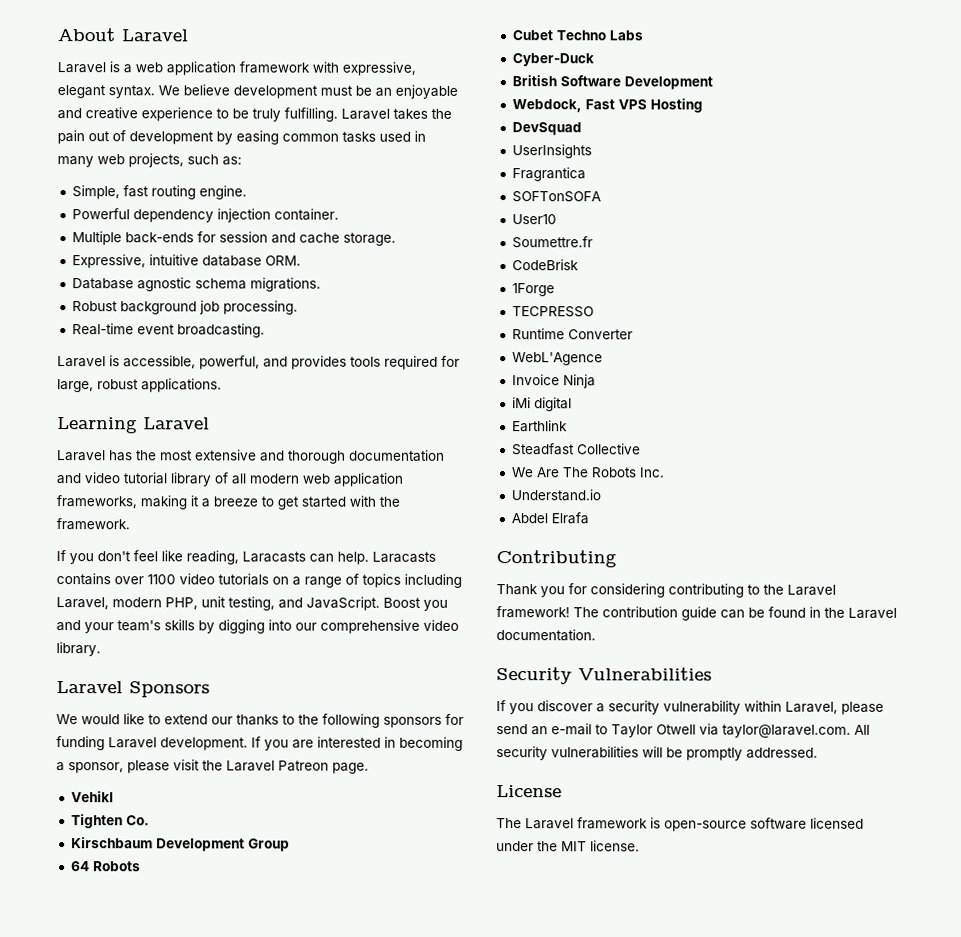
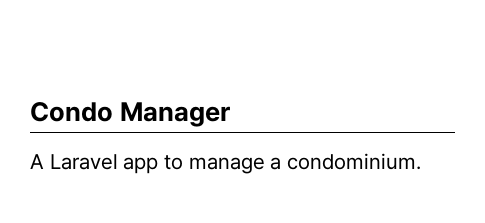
- About Laravel
- Laravel is a web application framework with expressive, elegant syntax. We believe development must be an enjoyable and creative experience to be truly fulfilling. Laravel takes the pain out of development by easing common tasks used in many web projects, such as:
- Simple, fast routing engine.
- Powerful dependency injection container.
- Multiple back-ends for session and cache storage.
- Expressive, intuitive database ORM.
- Database agnostic schema migrations.
- Robust background job processing.
- Real-time event broadcasting.
- Laravel is accessible, powerful, and provides tools required for large, robust applications.
- Learning Laravel
- Laravel has the most extensive and thorough documentation and video tutorial library of all modern web application frameworks, making it a breeze to get started with the framework.
- If you don't feel like reading, Laracasts can help. Laracasts contains over 1100 video tutorials on a range of topics including Laravel, modern PHP, unit testing, and JavaScript. Boost you and your team's skills by digging into our comprehensive video library.
- Laravel Sponsors
- We would like to extend our thanks to the following sponsors for funding Laravel development. If you are interested in becoming a sponsor, please visit the Laravel Patreon page.
- Vehikl
- Tighten Co.
- Kirschbaum Development Group
- 64 Robots
- Cubet Techno Labs
- Cyber-Duck
- British Software Development
- Webdock, Fast VPS Hosting
- DevSquad
- UserInsights
- Fragrantica
- SOFTonSOFA
- User10
- Soumettre.fr
- CodeBrisk
- 1Forge
- TECPRESSO
- Runtime Converter
- WebL'Agence
- Invoice Ninja
- iMi digital
- Earthlink
- Steadfast Collective
- We Are The Robots Inc.
- Understand.io
- Abdel Elrafa
- Contributing
- Thank you for considering contributing to the Laravel framework! The contribution guide can be found in the Laravel documentation.
- Security Vulnerabilities
- If you discover a security vulnerability within Laravel, please send an e-mail to Taylor Otwell via taylor@laravel.com. All security vulnerabilities will be promptly addressed.
- License
- The Laravel framework is open-source software licensed under the MIT license.
+ Condo Manager
+ A Laravel app to manage a condominium.

